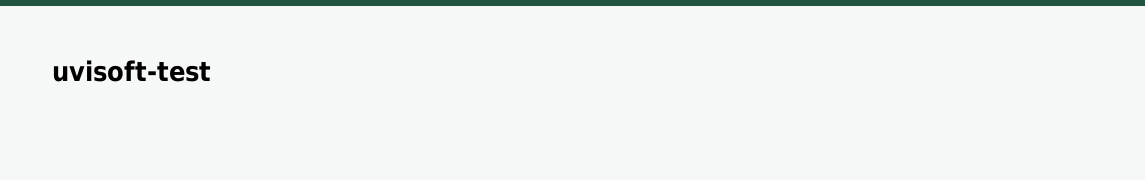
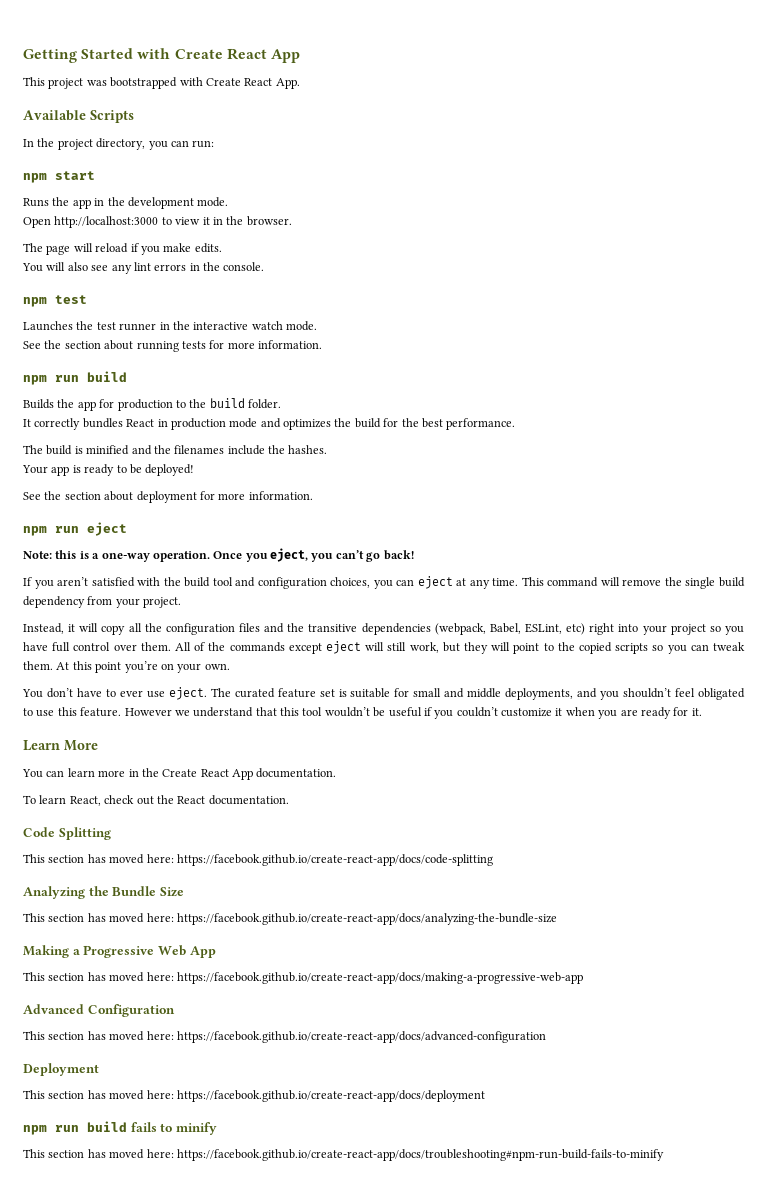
- uvisoft-test
+ Getting Started with Create React App
+ This project was bootstrapped with Create React App.
+ Available Scripts
+ In the project directory, you can run:
+ npm start
+ Runs the app in the development mode.
+ Open http://localhost:3000 to view it in the browser.
+ The page will reload if you make edits.
+ You will also see any lint errors in the console.
+ npm test
+ Launches the test runner in the interactive watch mode.
+ See the section about running tests for more information.
+ npm run build
+ Builds the app for production to the build folder.
+ It correctly bundles React in production mode and optimizes the build for the best performance.
+ The build is minified and the filenames include the hashes.
+ Your app is ready to be deployed!
+ See the section about deployment for more information.
+ npm run eject
+ Note: this is a one-way operation. Once you eject, you can’t go back!
+ If you aren’t satisfied with the build tool and configuration choices, you can eject at any time. This command will remove the single build dependency from your project.
+ Instead, it will copy all the configuration files and the transitive dependencies (webpack, Babel, ESLint, etc) right into your project so you have full control over them. All of the commands except eject will still work, but they will point to the copied scripts so you can tweak them. At this point you’re on your own.
+ You don’t have to ever use eject. The curated feature set is suitable for small and middle deployments, and you shouldn’t feel obligated to use this feature. However we understand that this tool wouldn’t be useful if you couldn’t customize it when you are ready for it.
+ Learn More
+ You can learn more in the Create React App documentation.
+ To learn React, check out the React documentation.
+ Code Splitting
+ This section has moved here: https://facebook.github.io/create-react-app/docs/code-splitting
+ Analyzing the Bundle Size
+ This section has moved here: https://facebook.github.io/create-react-app/docs/analyzing-the-bundle-size
+ Making a Progressive Web App
+ This section has moved here: https://facebook.github.io/create-react-app/docs/making-a-progressive-web-app
+ Advanced Configuration
+ This section has moved here: https://facebook.github.io/create-react-app/docs/advanced-configuration
+ Deployment
+ This section has moved here: https://facebook.github.io/create-react-app/docs/deployment
+ npm run build fails to minify
+ This section has moved here: https://facebook.github.io/create-react-app/docs/troubleshooting#npm-run-build-fails-to-minify

